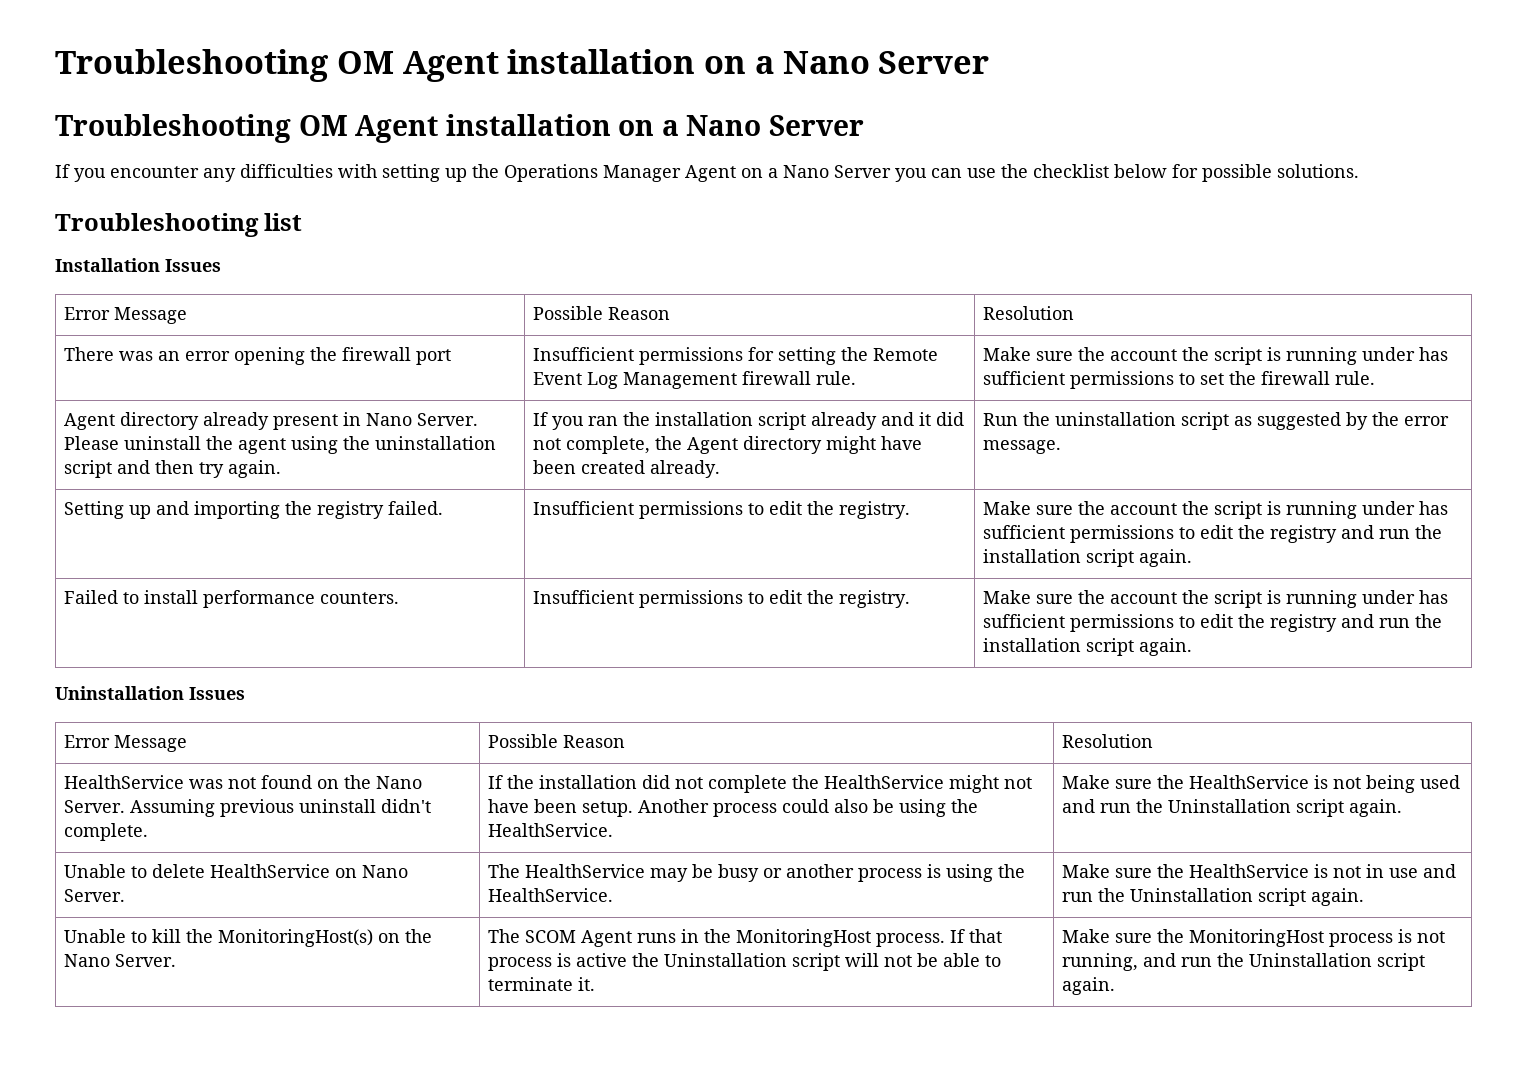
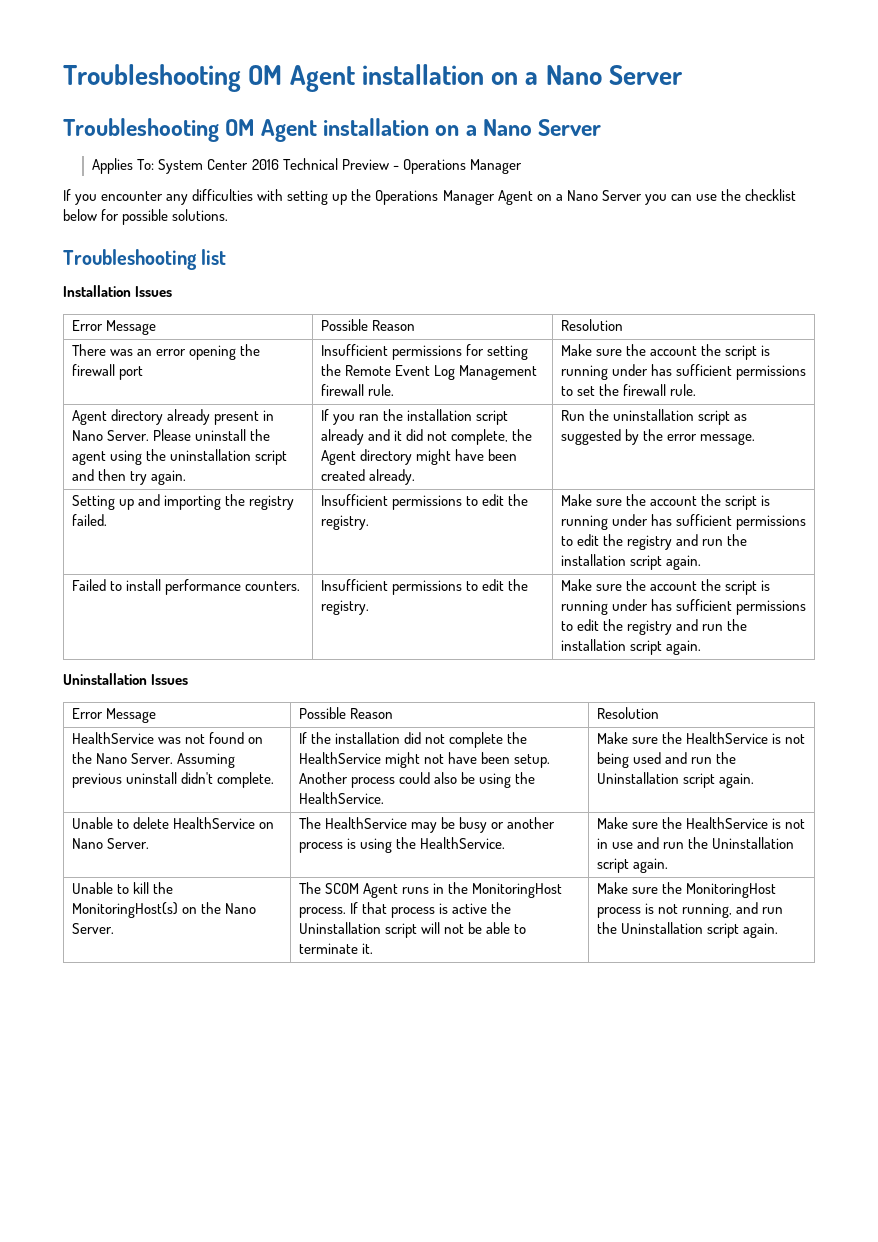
+ Applies To: System Center 2016 Technical Preview - Operations Manager

